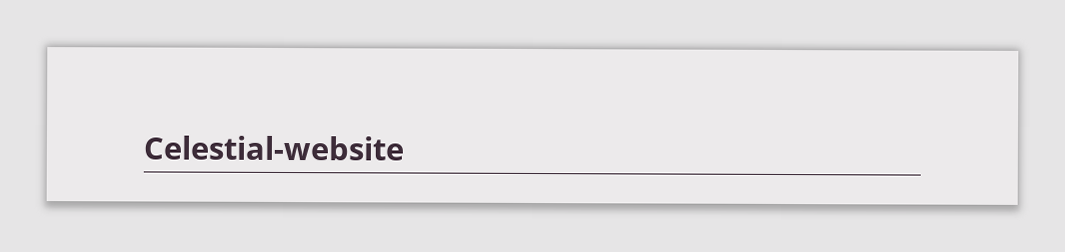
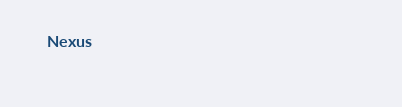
- Celestial-website
+ Nexus

